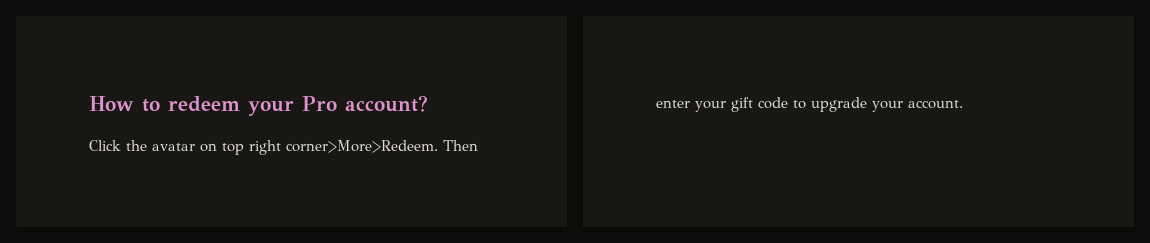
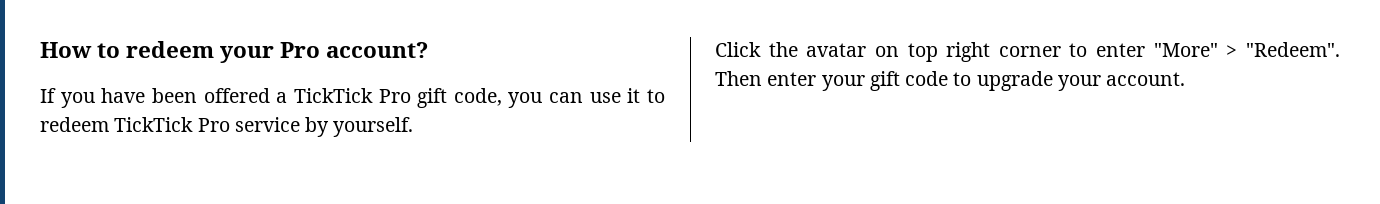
+ If you have been offered a TickTick Pro gift code, you can use it to redeem TickTick Pro service by yourself.
- Click the avatar on top right corner>More>Redeem.
+ Click the avatar on top right corner to enter "More" > "Redeem".

